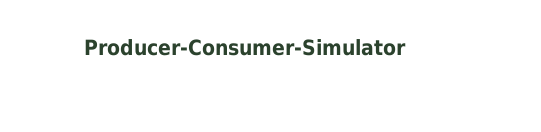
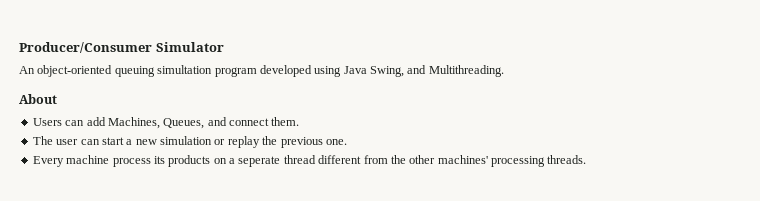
- Producer-Consumer-Simulator
+ Producer/Consumer Simulator
+ An object-oriented queuing simultation program developed using Java Swing, and Multithreading.
+ About
+ Users can add Machines, Queues, and connect them.
+ The user can start a new simulation or replay the previous one.
+ Every machine process its products on a seperate thread different from the other machines' processing threads.

